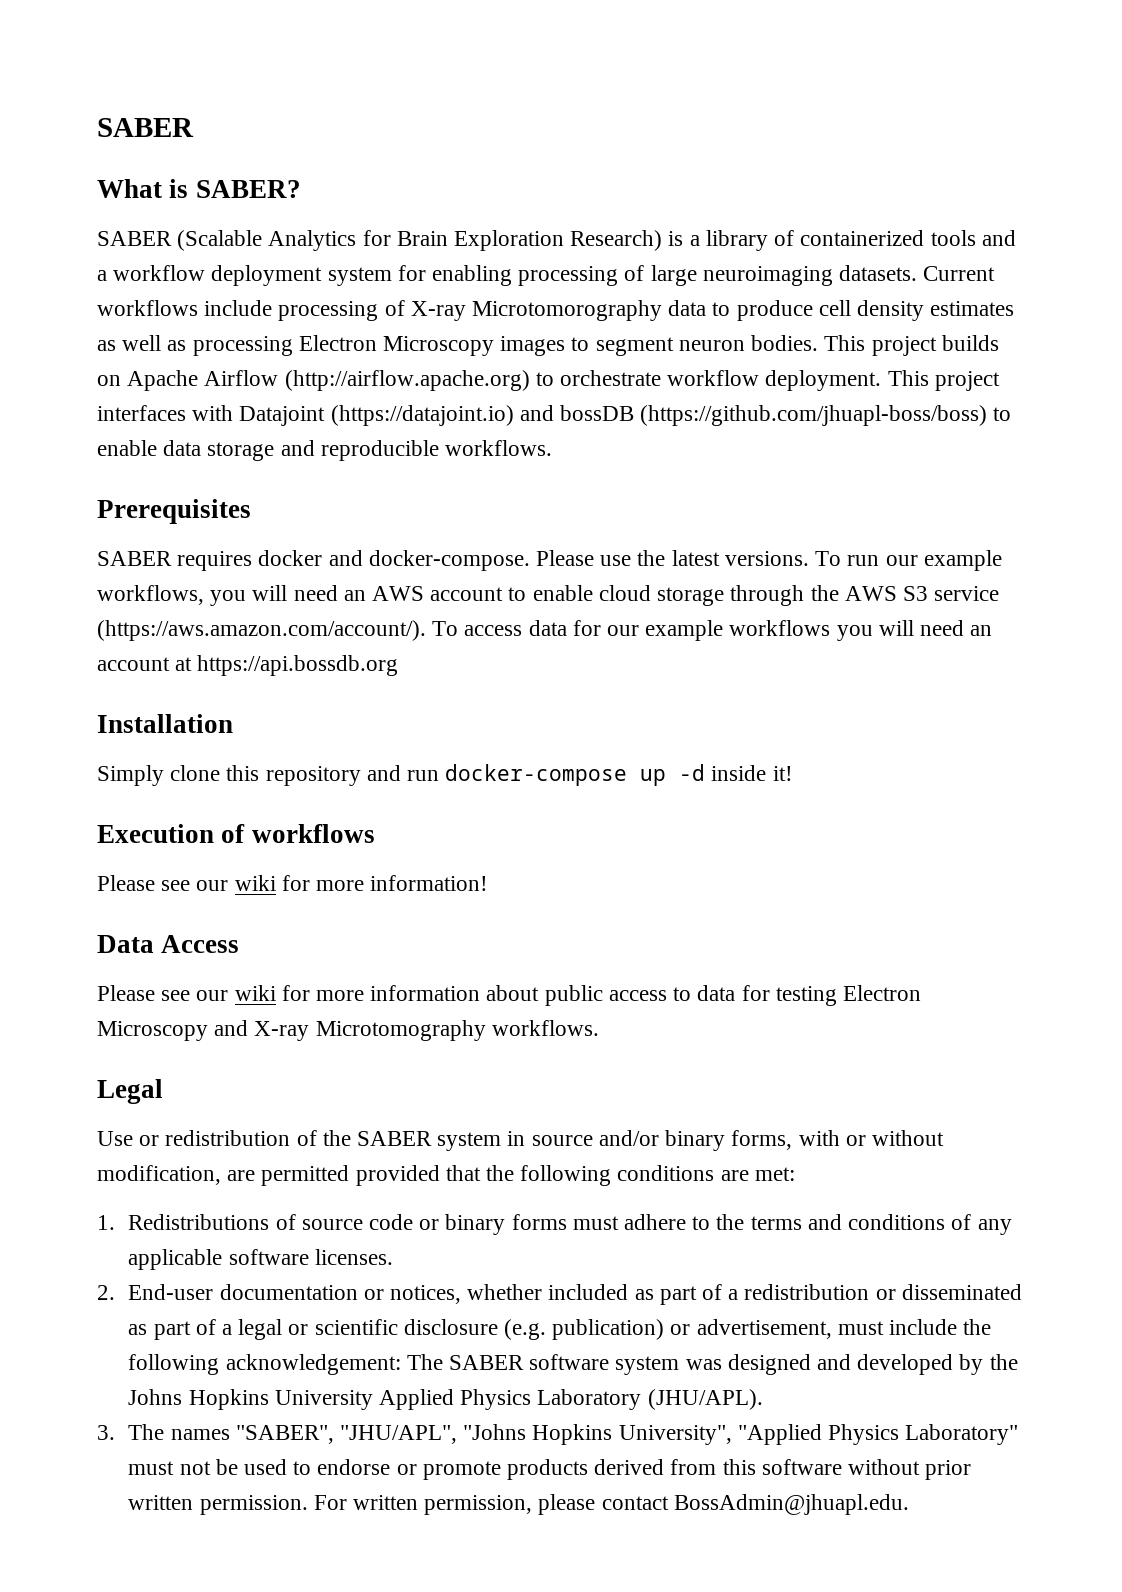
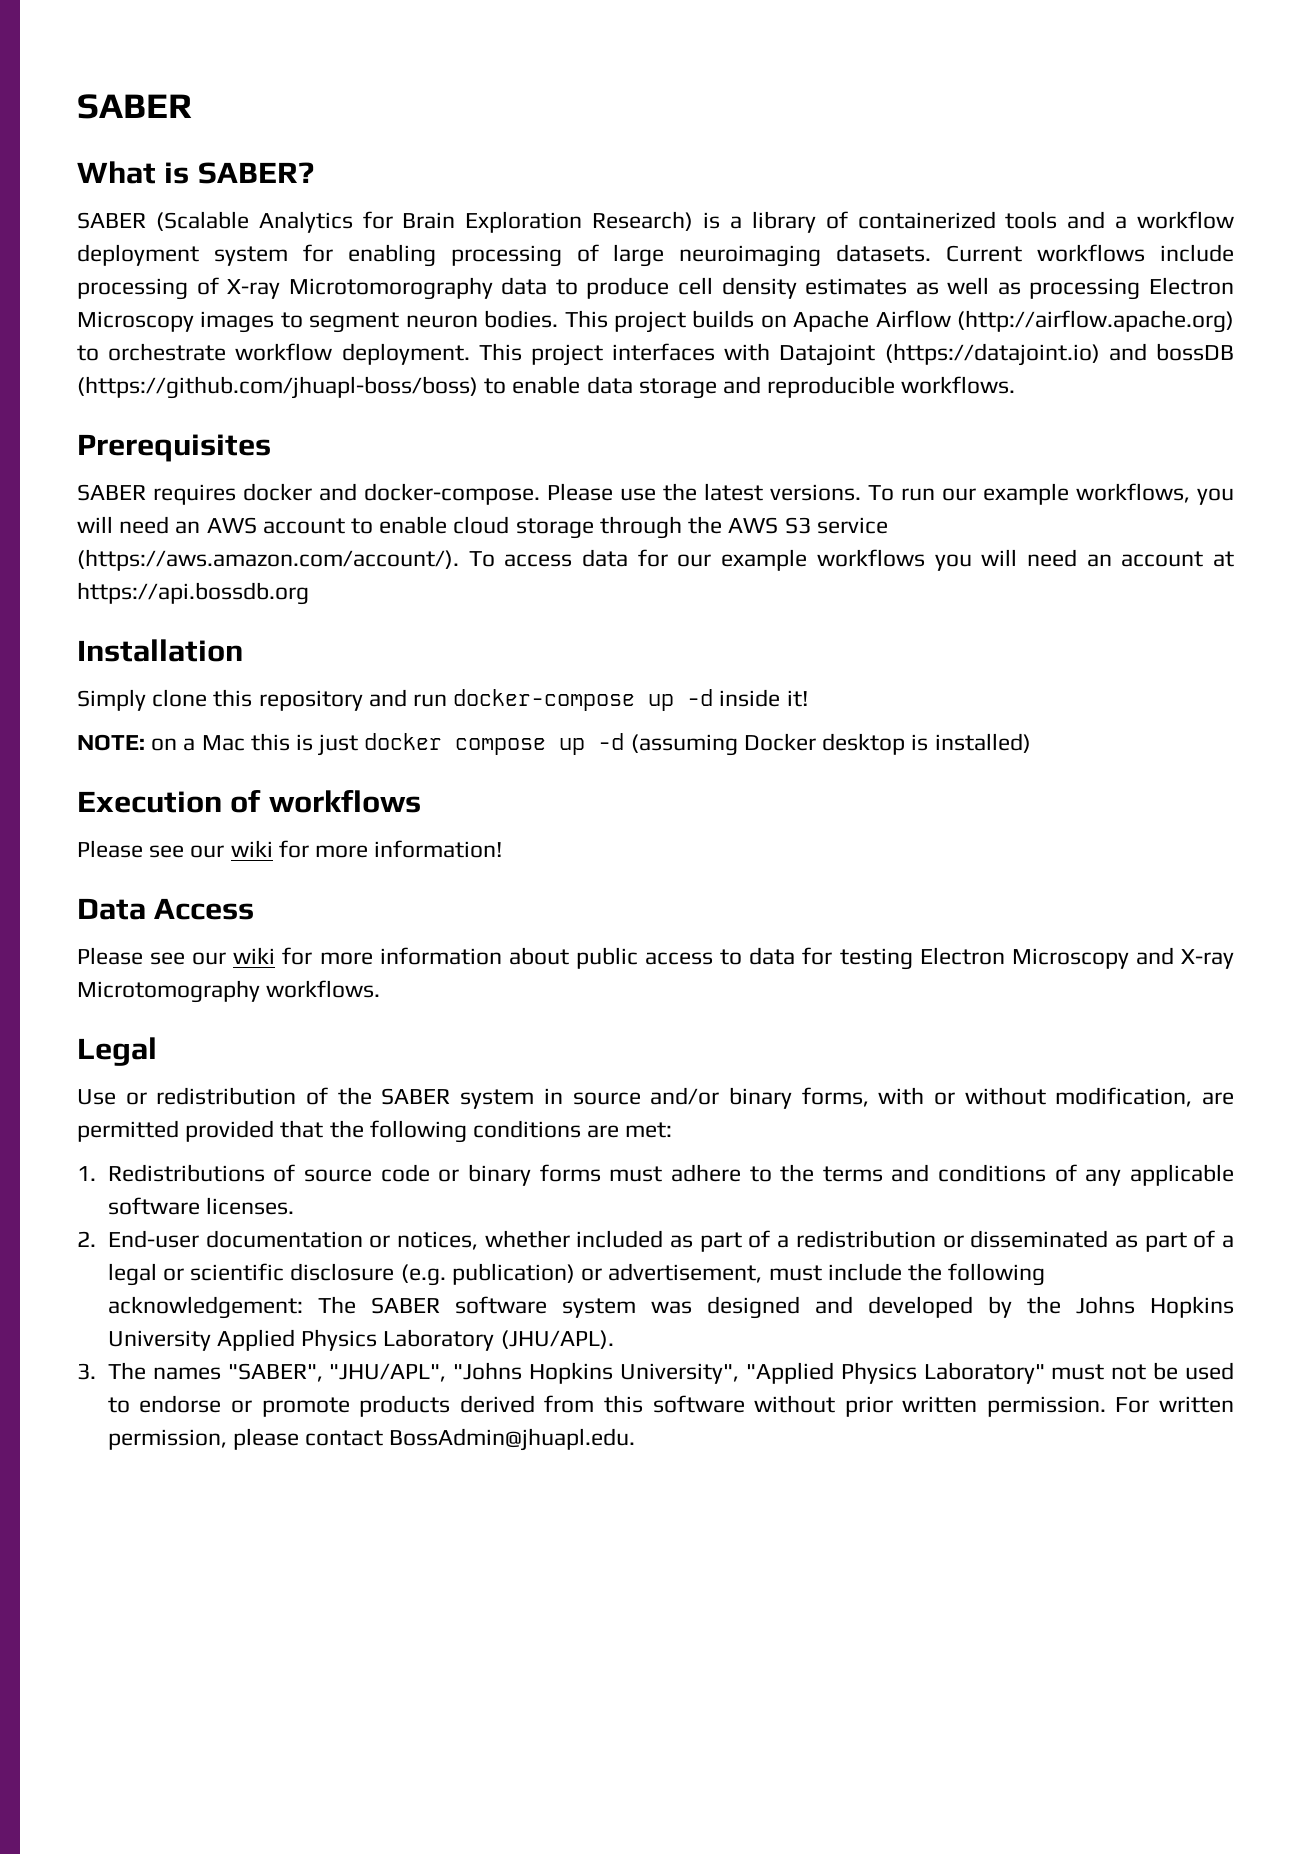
+ NOTE: on a Mac this is just docker compose up -d (assuming Docker desktop is installed)

